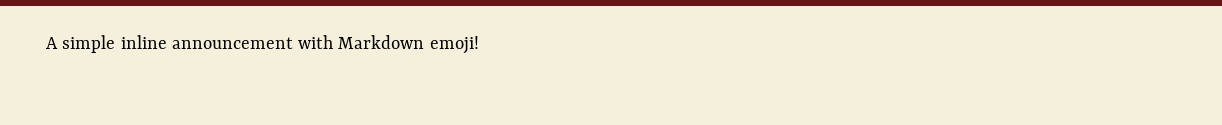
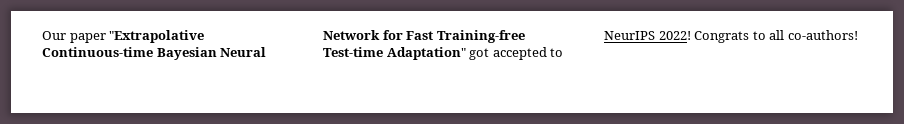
- A simple inline announcement with Markdown emoji!
+ Our paper "Extrapolative Continuous-time Bayesian Neural Network for Fast Training-free Test-time Adaptation" got accepted to NeurIPS 2022! Congrats to all co-authors!

